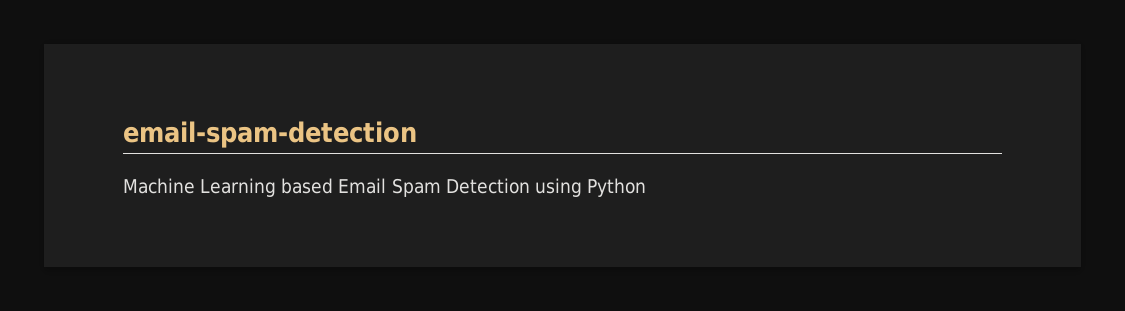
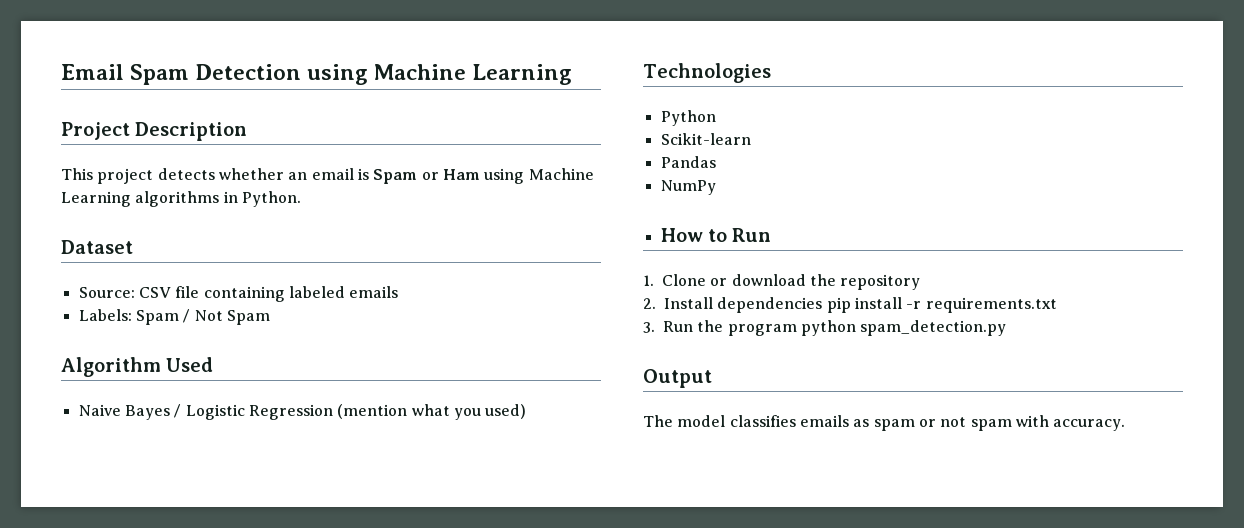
- email-spam-detection
- Machine Learning based Email Spam Detection using Python
+ Email Spam Detection using Machine Learning
+ Project Description
+ This project detects whether an email is Spam or Ham using Machine Learning algorithms in Python.
+ Dataset
+ Source: CSV file containing labeled emails
+ Labels: Spam / Not Spam
+ Algorithm Used
+ Naive Bayes / Logistic Regression (mention what you used)
+ Technologies
+ Python
+ Scikit-learn
+ Pandas
+ NumPy
+ How to Run
+ 1. Clone or download the repository
+ 2. Install dependencies pip install -r requirements.txt
+ 3. Run the program python spam_detection.py
+ Output
+ The model classifies emails as spam or not spam with accuracy.

